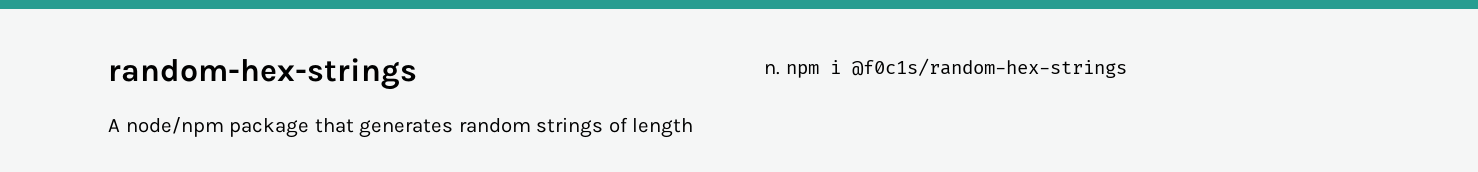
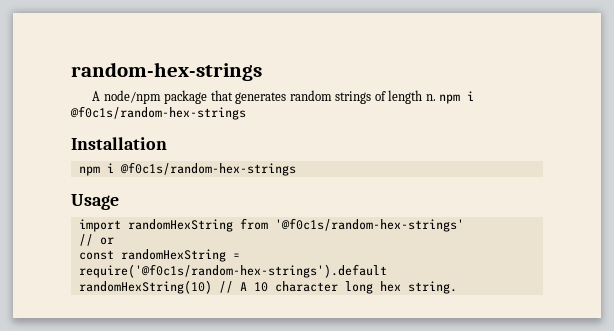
+ Installation
+ npm i @f0c1s/random-hex-strings
+ Usage
+ import randomHexString from '@f0c1s/random-hex-strings'
+ // or
+ const randomHexString = require('@f0c1s/random-hex-strings').default
+ randomHexString(10) // A 10 character long hex string.

